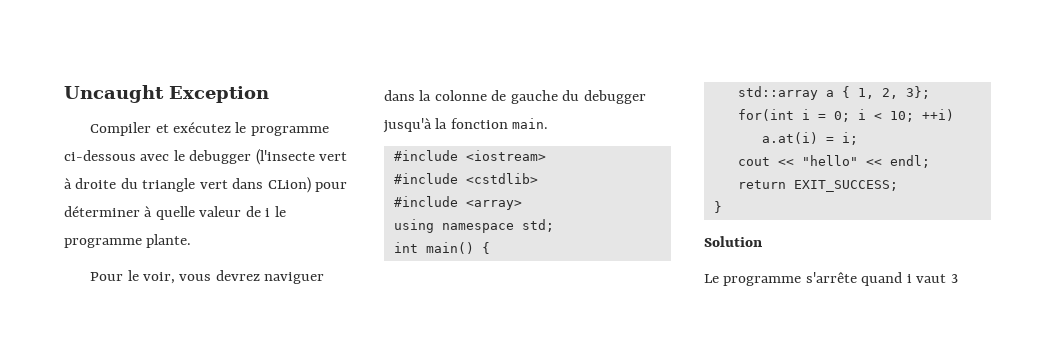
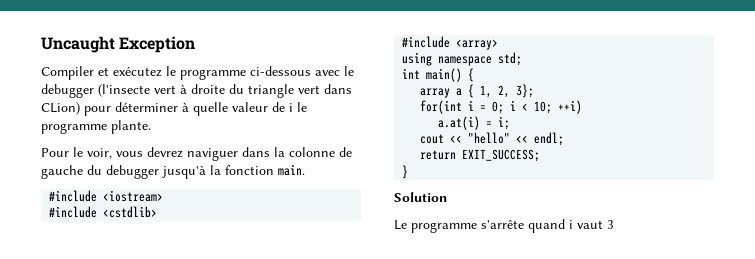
- std::array a { 1, 2, 3};
+ array a { 1, 2, 3};

